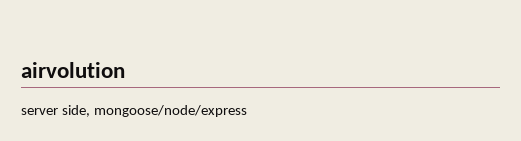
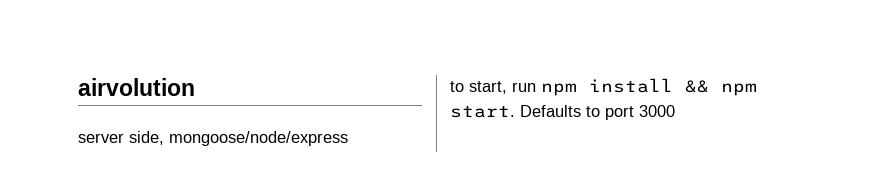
+ to start, run npm install && npm start. Defaults to port 3000

